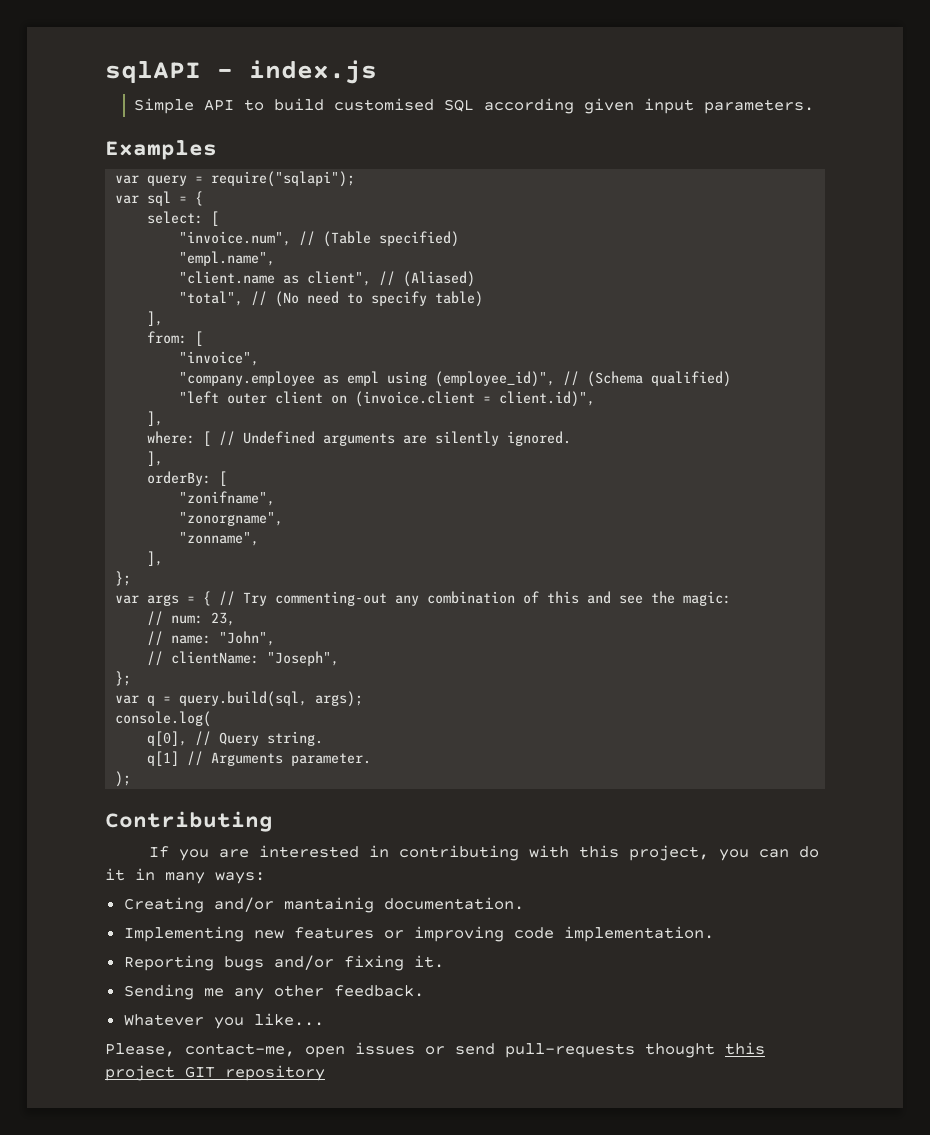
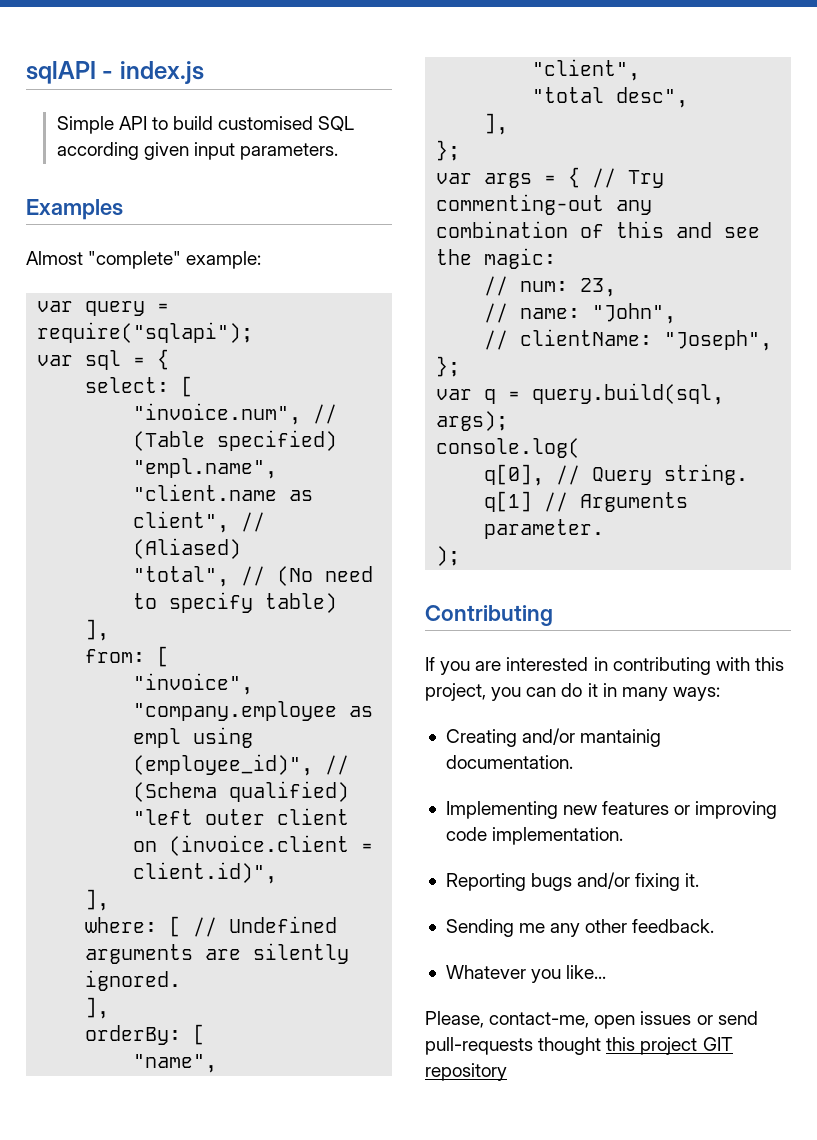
+ Almost "complete" example:
- "zonifname",
- "zonorgname",
- "zonname",
+ "name",
+ "client",
+ "total desc",

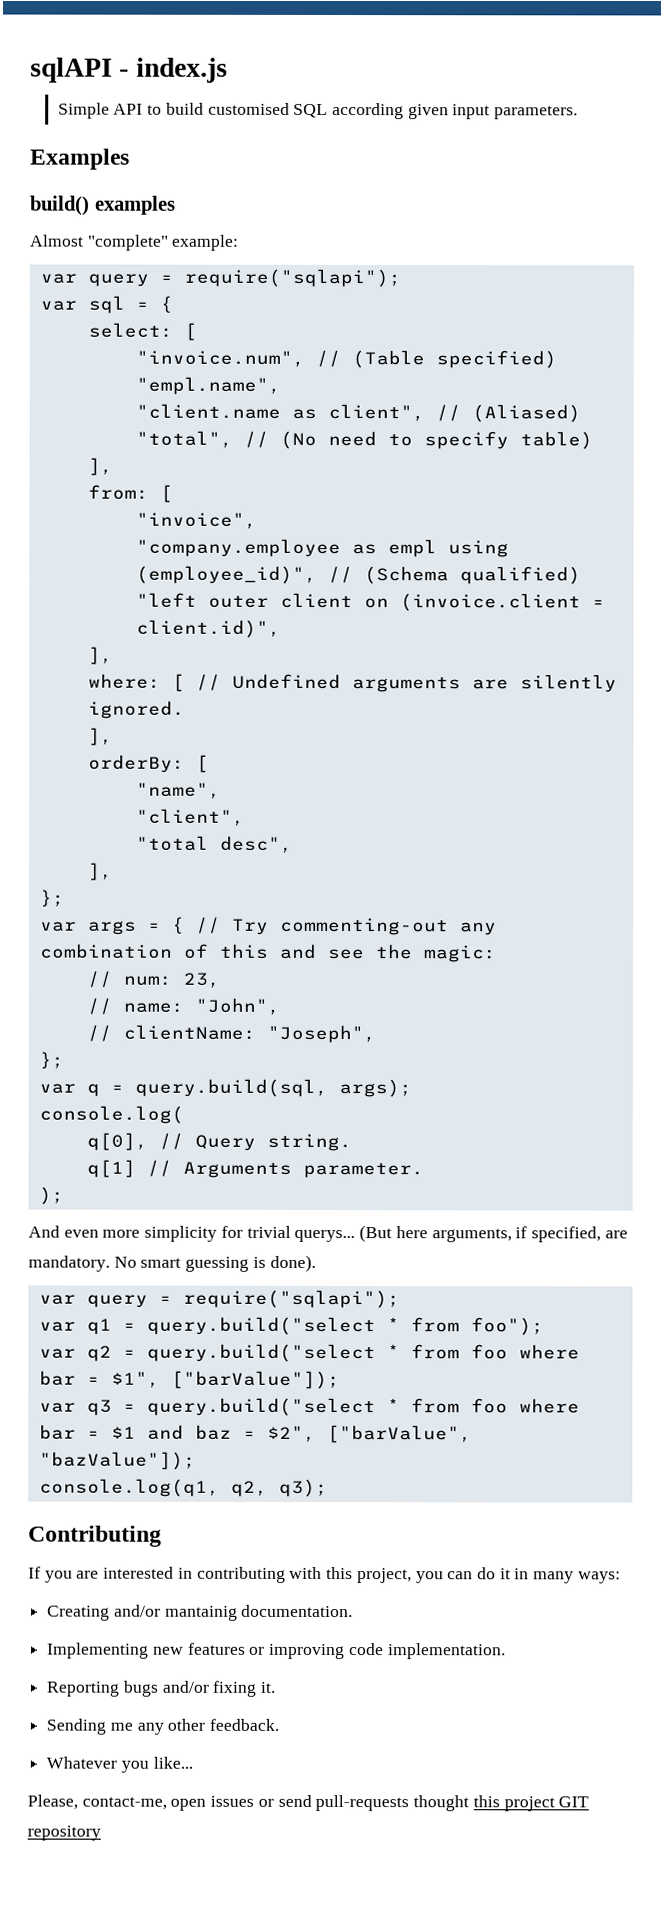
+ build() examples
+ And even more simplicity for trivial querys... (But here arguments, if specified, are mandatory. No smart guessing is done).
+ var query = require("sqlapi");
+ var q1 = query.build("select * from foo");
+ var q2 = query.build("select * from foo where bar = $1", ["barValue"]);
+ var q3 = query.build("select * from foo where bar = $1 and baz = $2", ["barValue", "bazValue"]);
+ console.log(q1, q2, q3);

